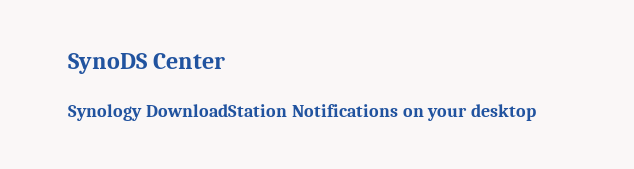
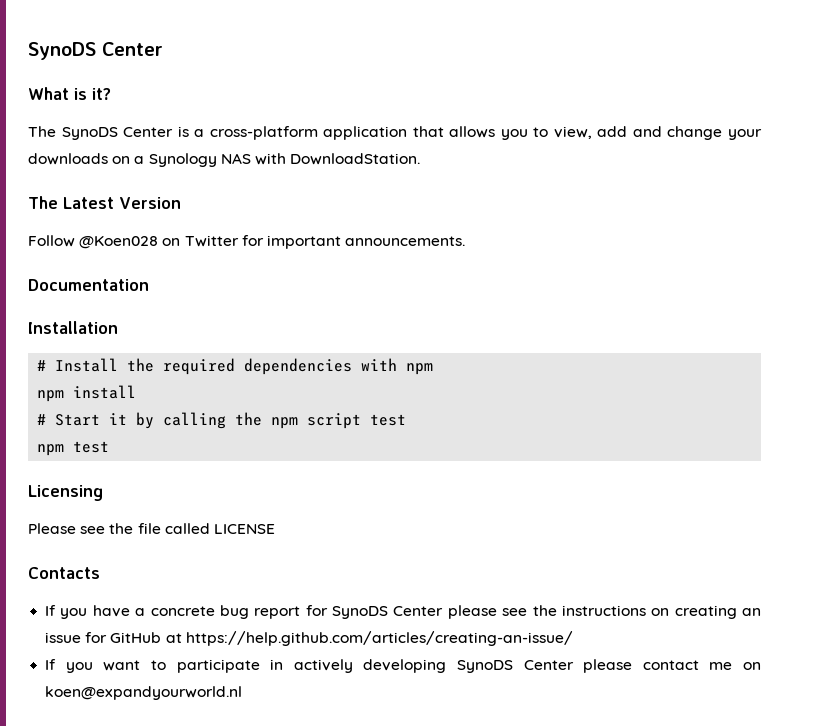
- Synology DownloadStation Notifications on your desktop
+ What is it?
+ The SynoDS Center is a cross-platform application that allows you to view, add and change your downloads on a Synology NAS with DownloadStation.
+ The Latest Version
+ Follow @Koen028 on Twitter for important announcements.
+ Documentation
+ Installation
+ # Install the required dependencies with npm
+ npm install
+ # Start it by calling the npm script test
+ npm test
+ Licensing
+ Please see the file called LICENSE
+ Contacts
+ If you have a concrete bug report for SynoDS Center please see the instructions on creating an issue for GitHub at https://help.github.com/articles/creating-an-issue/
+ If you want to participate in actively developing SynoDS Center please contact me on koen@expandyourworld.nl

